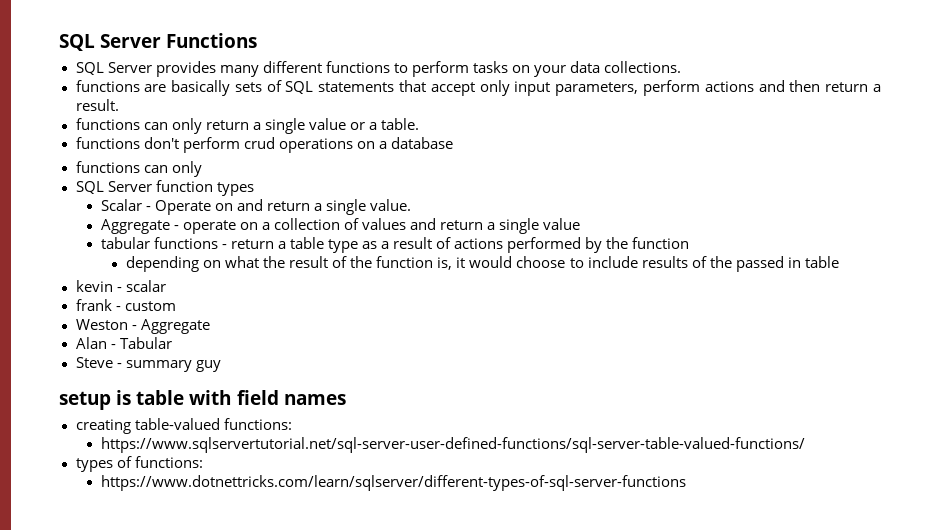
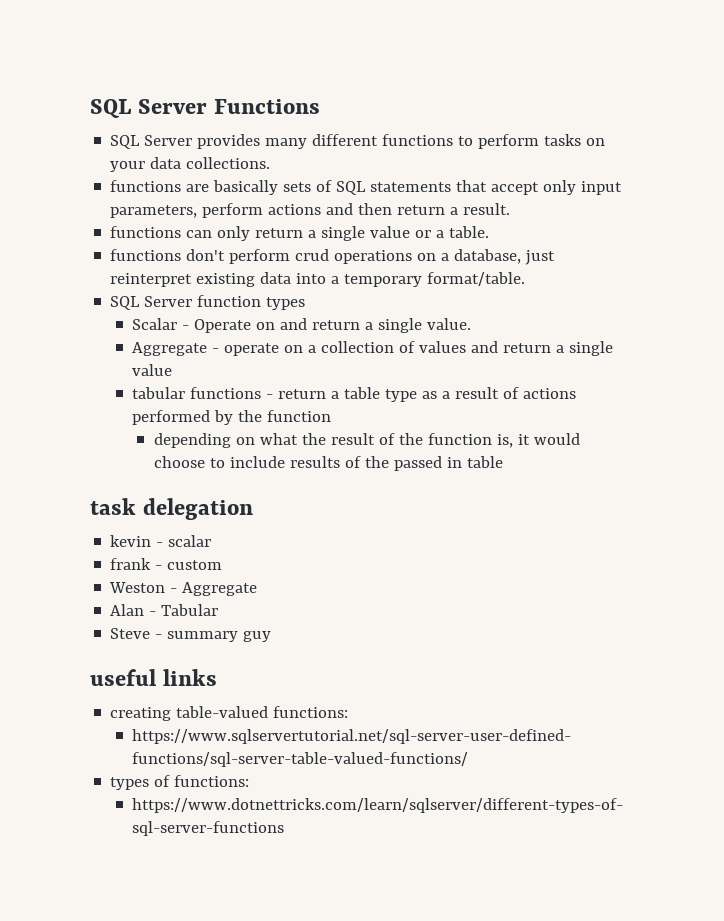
- functions don't perform crud operations on a database
- functions can only
+ functions don't perform crud operations on a database, just reinterpret existing data into a temporary format/table.
+ task delegation
- setup is table with field names
+ useful links

